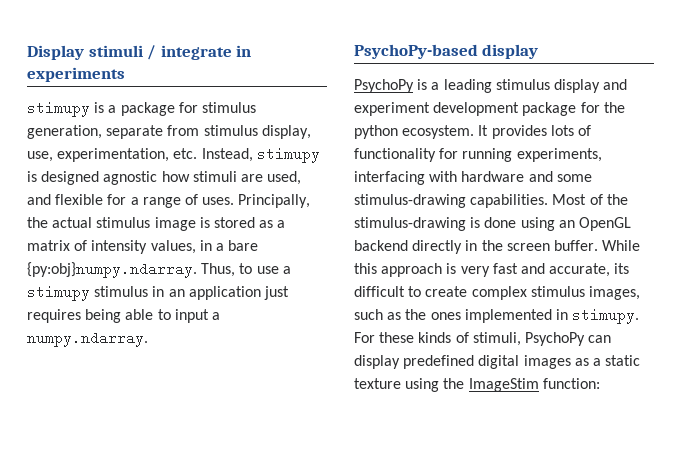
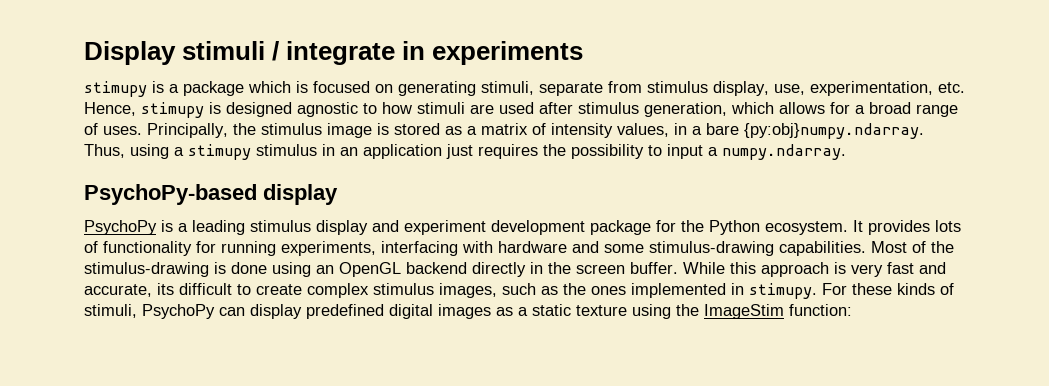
- stimupy is a package for stimulus generation, separate from stimulus display, use, experimentation, etc. Instead, stimupy is designed agnostic how stimuli are used, and flexible for a range of uses.
+ stimupy is a package which is focused on generating stimuli, separate from stimulus display, use, experimentation, etc. Hence, stimupy is designed agnostic to how stimuli are used after stimulus generation, which allows for a broad range of uses.
- Principally, the actual stimulus image is stored as a matrix of intensity values, in a bare {py:obj}numpy.ndarray. Thus, to use a stimupy stimulus in an application just requires being able to input a numpy.ndarray.
+ Principally, the stimulus image is stored as a matrix of intensity values, in a bare {py:obj}numpy.ndarray. Thus, using a stimupy stimulus in an application just requires the possibility to input a numpy.ndarray.
- PsychoPy is a leading stimulus display and experiment development package for the python ecosystem.
+ PsychoPy is a leading stimulus display and experiment development package for the Python ecosystem.

